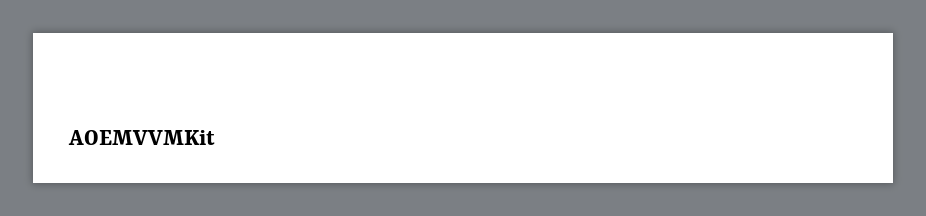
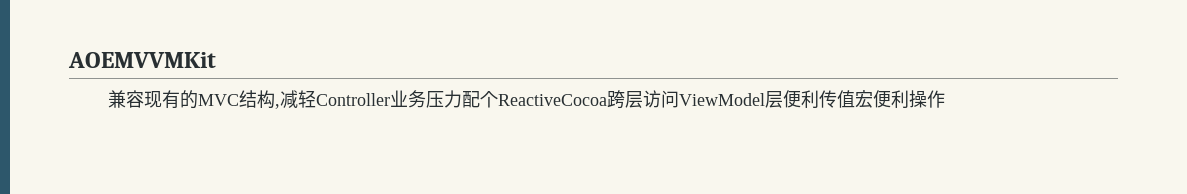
+ 兼容现有的MVC结构,减轻Controller业务压力配个ReactiveCocoa跨层访问ViewModel层便利传值宏便利操作

